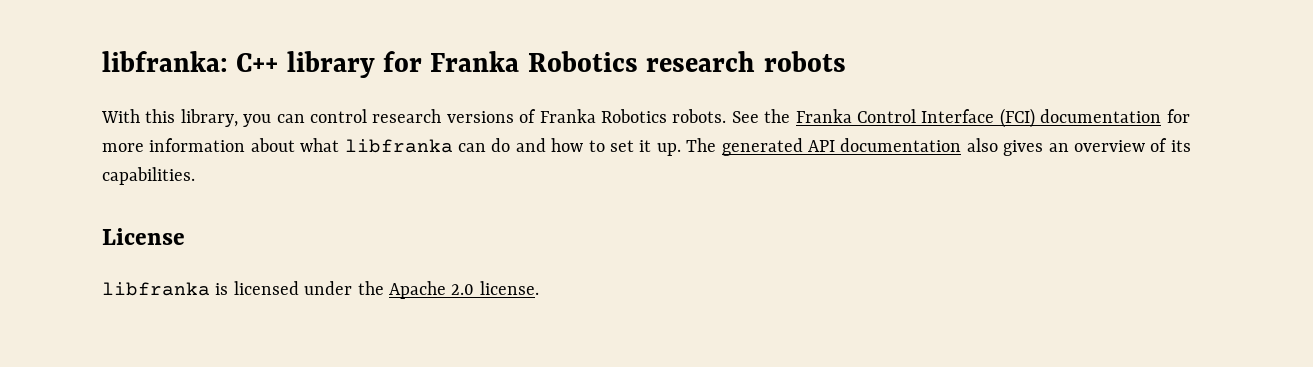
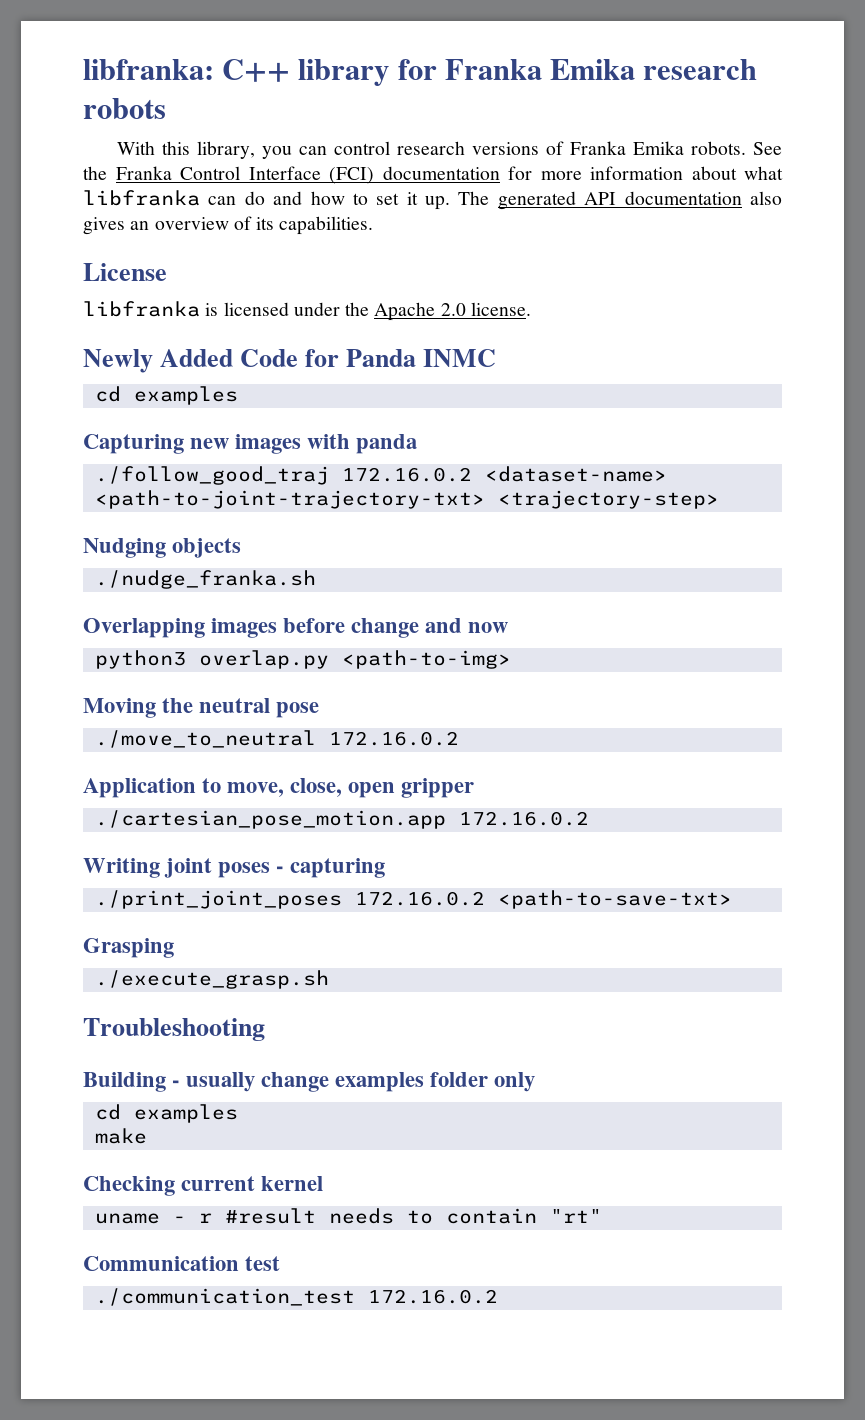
- libfranka: C++ library for Franka Robotics research robots
+ libfranka: C++ library for Franka Emika research robots
- With this library, you can control research versions of Franka Robotics robots.
+ With this library, you can control research versions of Franka Emika robots.
+ Newly Added Code for Panda INMC
+ cd examples
+ Capturing new images with panda
+ ./follow_good_traj 172.16.0.2 <dataset-name> <path-to-joint-trajectory-txt> <trajectory-step>
+ Nudging objects
+ ./nudge_franka.sh
+ Overlapping images before change and now
+ python3 overlap.py <path-to-img>
+ Moving the neutral pose
+ ./move_to_neutral 172.16.0.2
+ Application to move, close, open gripper
+ ./cartesian_pose_motion.app 172.16.0.2
+ Writing joint poses - capturing
+ ./print_joint_poses 172.16.0.2 <path-to-save-txt>
+ Grasping
+ ./execute_grasp.sh
+ Troubleshooting
+ Building - usually change examples folder only
+ cd examples
+ make
+ Checking current kernel
+ uname - r #result needs to contain "rt"
+ Communication test
+ ./communication_test 172.16.0.2

